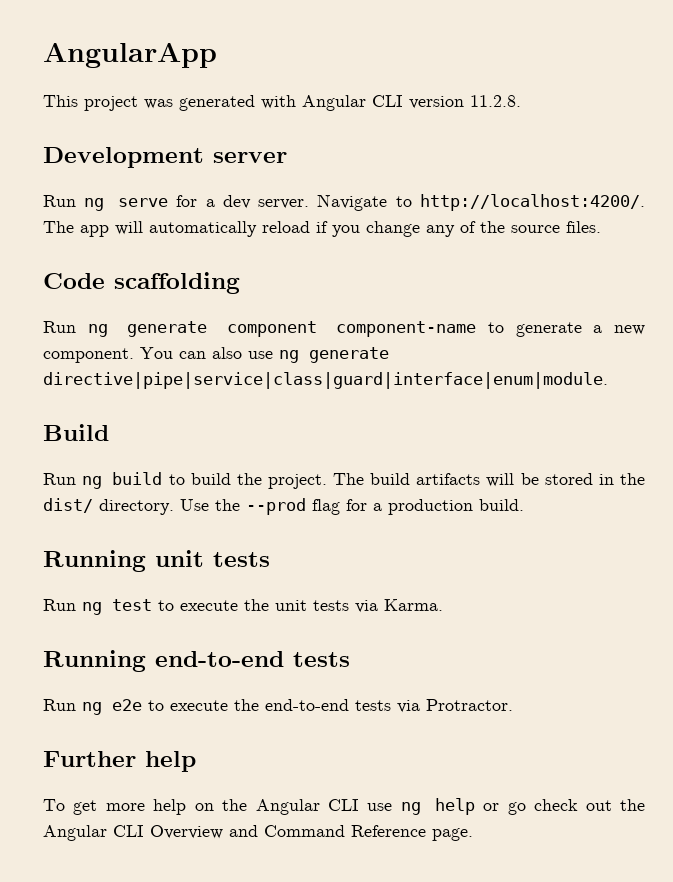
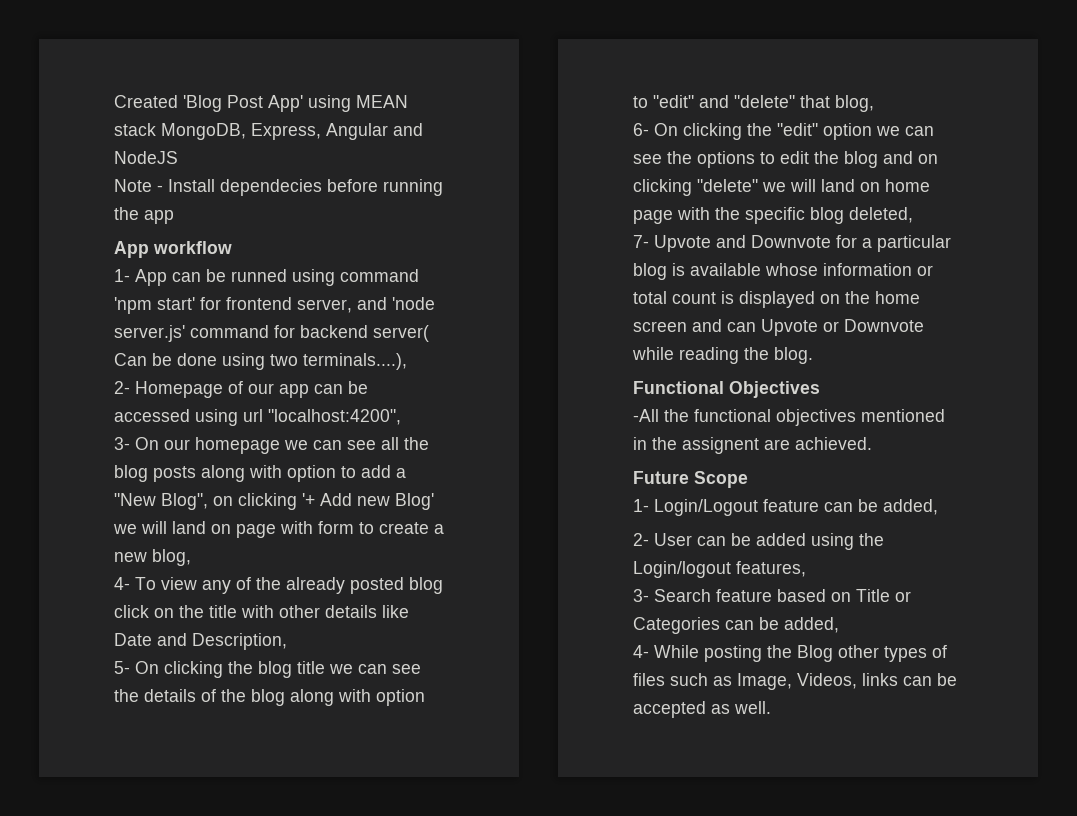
- AngularApp
- This project was generated with Angular CLI version 11.2.8.
- Development server
- Run ng serve for a dev server. Navigate to http://localhost:4200/. The app will automatically reload if you change any of the source files.
- Code scaffolding
- Run ng generate component component-name to generate a new component. You can also use ng generate directive|pipe|service|class|guard|interface|enum|module.
- Build
- Run ng build to build the project. The build artifacts will be stored in the dist/ directory. Use the --prod flag for a production build.
- Running unit tests
- Run ng test to execute the unit tests via Karma.
- Running end-to-end tests
- Run ng e2e to execute the end-to-end tests via Protractor.
- Further help
- To get more help on the Angular CLI use ng help or go check out the Angular CLI Overview and Command Reference page.
+ Created 'Blog Post App' using MEAN stack MongoDB, Express, Angular and NodeJS
+ Note - Install dependecies before running the app
+ App workflow
+ 1- App can be runned using command 'npm start' for frontend server, and 'node server.js' command for backend server( Can be done using two terminals....),
+ 2- Homepage of our app can be accessed using url "localhost:4200",
+ 3- On our homepage we can see all the blog posts along with option to add a "New Blog", on clicking '+ Add new Blog' we will land on page with form to create a new blog,
+ 4- To view any of the already posted blog click on the title with other details like Date and Description,
+ 5- On clicking the blog title we can see the details of the blog along with option to "edit" and "delete" that blog,
+ 6- On clicking the "edit" option we can see the options to edit the blog and on clicking "delete" we will land on home page with the specific blog deleted,
+ 7- Upvote and Downvote for a particular blog is available whose information or total count is displayed on the home screen and can Upvote or Downvote while reading the blog.
+ Functional Objectives
+ -All the functional objectives mentioned in the assignent are achieved.
+ Future Scope
+ 1- Login/Logout feature can be added,
+ 2- User can be added using the Login/logout features,
+ 3- Search feature based on Title or Categories can be added,
+ 4- While posting the Blog other types of files such as Image, Videos, links can be accepted as well.

